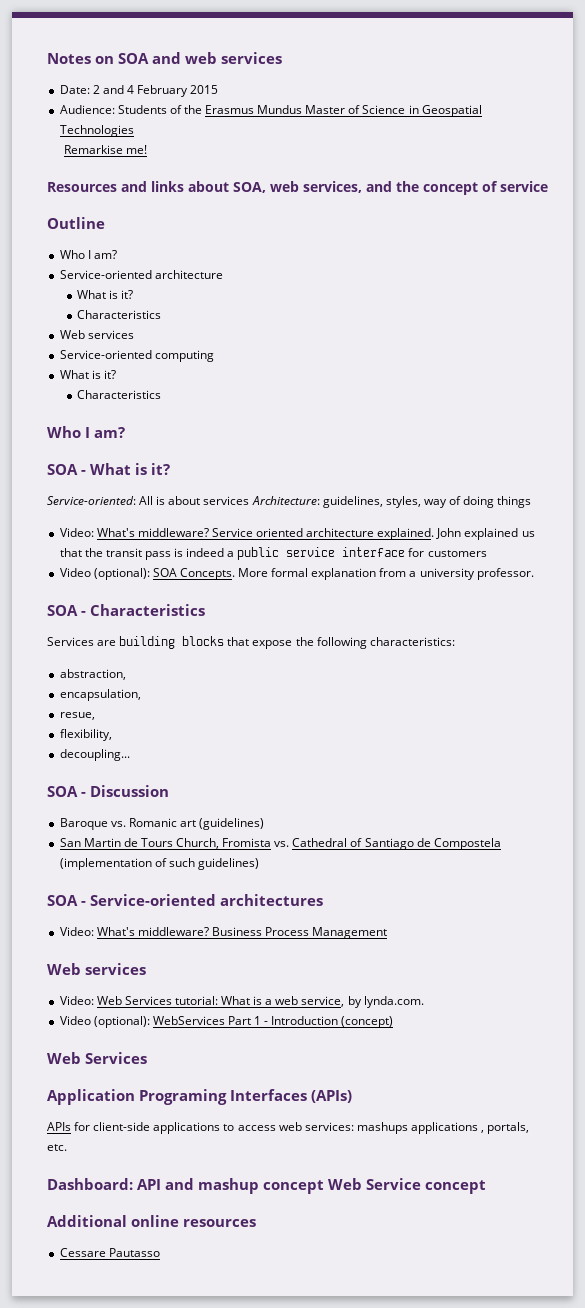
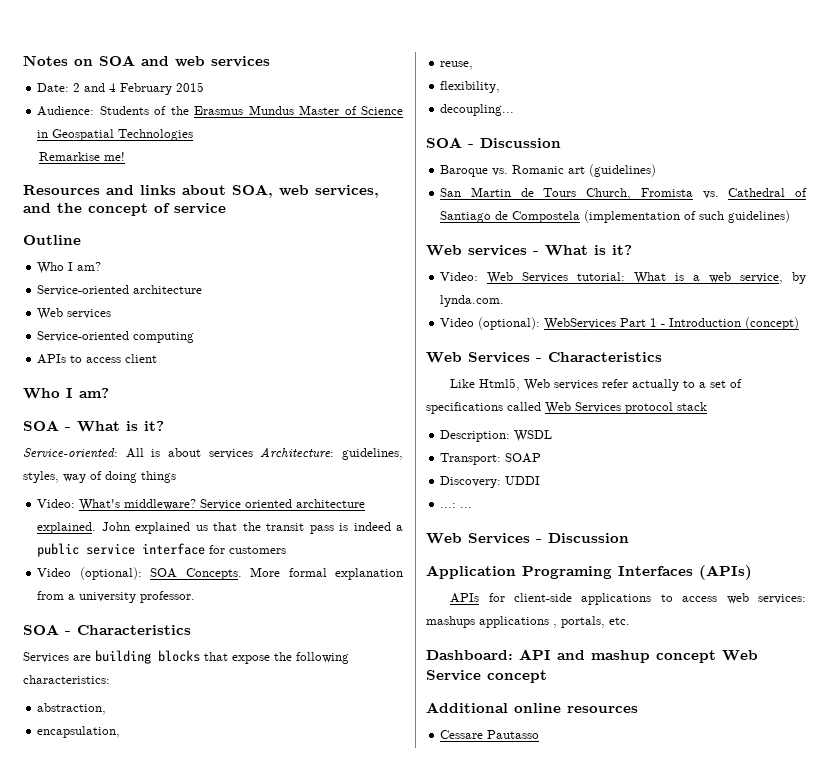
  Service-oriented architecture
- What is it?
- Characteristics
  Service-oriented computing
- What is it?
- Characteristics
+ APIs to access client
- resue,
+ reuse,
- SOA - Service-oriented architectures
- Video: What's middleware? Business Process Management
- Web services
+ Web services - What is it?
  Video (optional): WebServices Part 1 - Introduction (concept)
- Web Services
+ Web Services - Characteristics
+ Like Html5, Web services refer actually to a set of specifications called Web Services protocol stack
+ Description: WSDL
+ Transport: SOAP
+ Discovery: UDDI
+ ...: ...
+ Web Services - Discussion

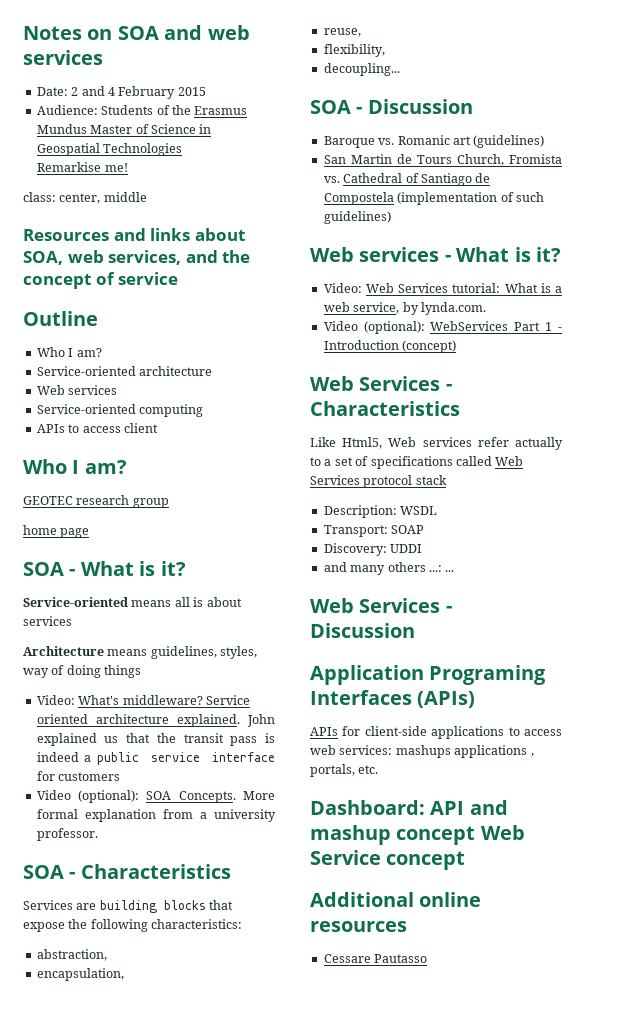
+ class: center, middle
+ GEOTEC research group
+ home page
- Service-oriented: All is about services Architecture: guidelines, styles, way of doing things
+ Service-oriented means all is about services
+ Architecture means guidelines, styles, way of doing things
- ...: ...
+ and many others ...: ...

